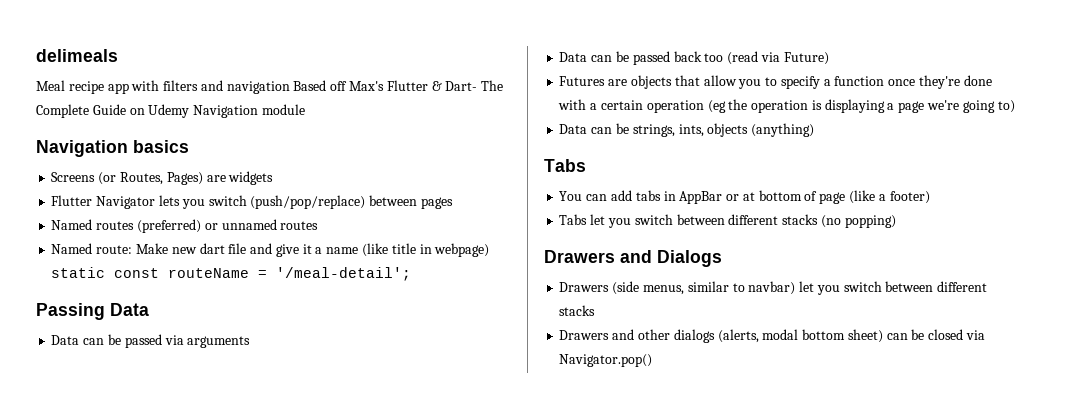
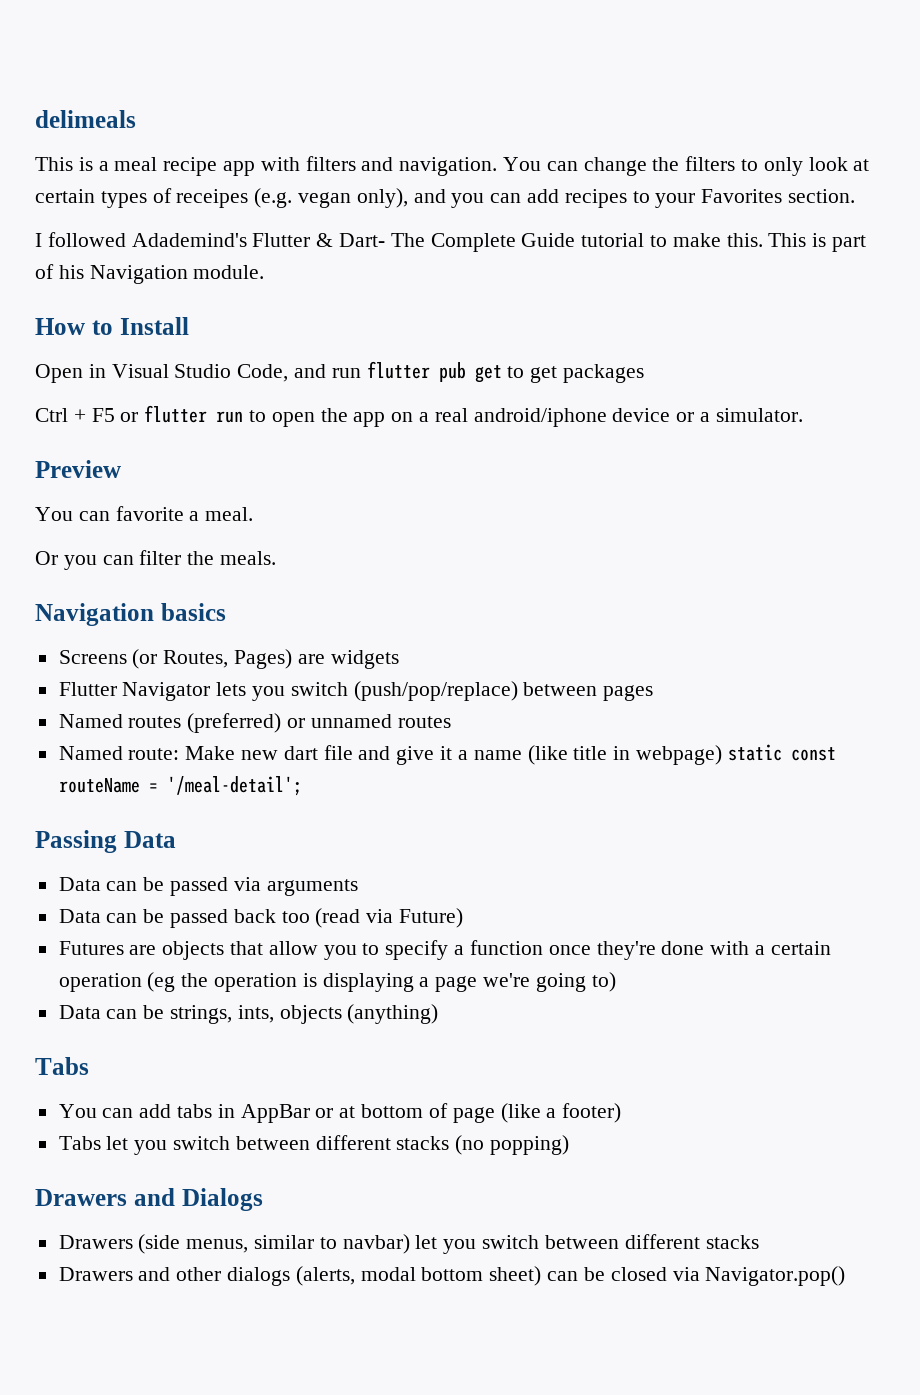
- Meal recipe app with filters and navigation Based off Max's Flutter & Dart- The Complete Guide on Udemy Navigation module
+ This is a meal recipe app with filters and navigation. You can change the filters to only look at certain types of receipes (e.g. vegan only), and you can add recipes to your Favorites section.
+ I followed Adademind's Flutter & Dart- The Complete Guide tutorial to make this. This is part of his Navigation module.
+ How to Install
+ Open in Visual Studio Code, and run flutter pub get to get packages
+ Ctrl + F5 or flutter run to open the app on a real android/iphone device or a simulator.
+ Preview
+ You can favorite a meal.
+ Or you can filter the meals.

